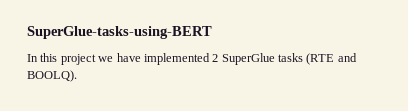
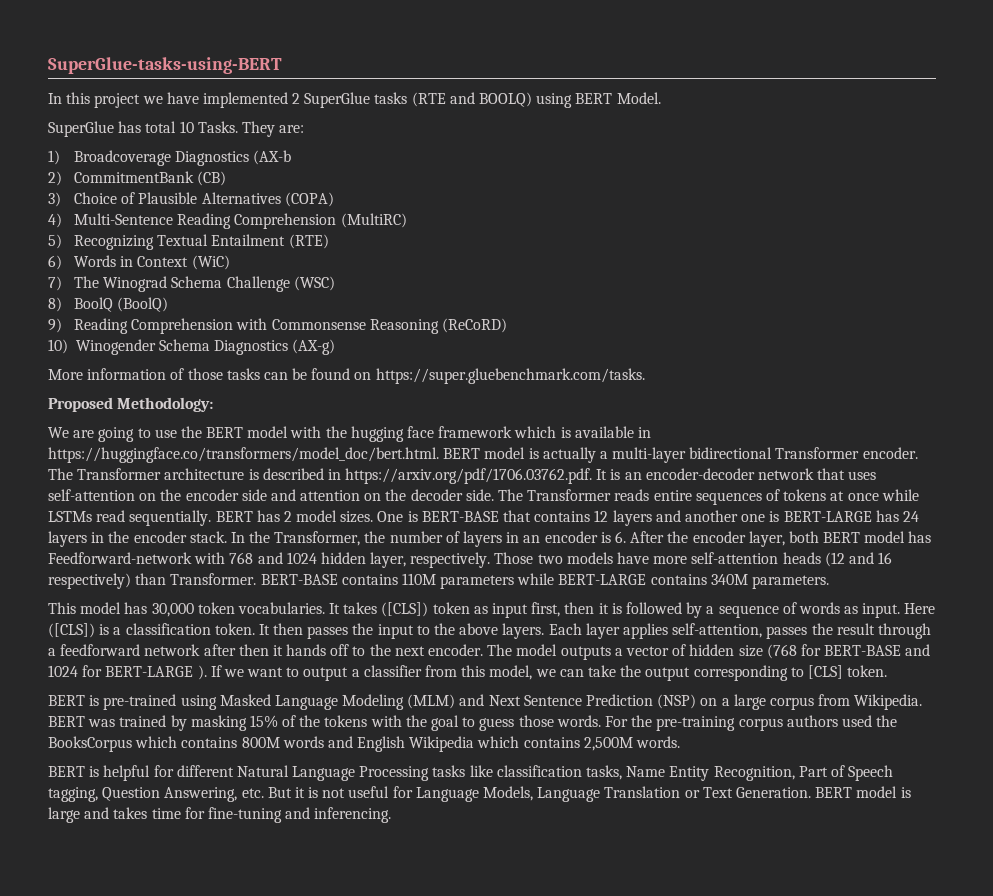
- In this project we have implemented 2 SuperGlue tasks (RTE and BOOLQ).
+ In this project we have implemented 2 SuperGlue tasks (RTE and BOOLQ) using BERT Model.
+ SuperGlue has total 10 Tasks. They are:
+ 1) Broadcoverage Diagnostics (AX-b
+ 2) CommitmentBank (CB)
+ 3) Choice of Plausible Alternatives (COPA)
+ 4) Multi-Sentence Reading Comprehension (MultiRC)
+ 5) Recognizing Textual Entailment (RTE)
+ 6) Words in Context (WiC)
+ 7) The Winograd Schema Challenge (WSC)
+ 8) BoolQ (BoolQ)
+ 9) Reading Comprehension with Commonsense Reasoning (ReCoRD)
+ 10) Winogender Schema Diagnostics (AX-g)
+ More information of those tasks can be found on https://super.gluebenchmark.com/tasks.
+ Proposed Methodology:
+ We are going to use the BERT model with the hugging face framework which is available in https://huggingface.co/transformers/model_doc/bert.html. BERT model is actually a multi-layer bidirectional Transformer encoder. The Transformer architecture is described in https://arxiv.org/pdf/1706.03762.pdf. It is an encoder-decoder network that uses self-attention on the encoder side and attention on the decoder side. The Transformer reads entire sequences of tokens at once while LSTMs read sequentially. BERT has 2 model sizes. One is BERT-BASE that contains 12 layers and another one is BERT-LARGE has 24 layers in the encoder stack. In the Transformer, the number of layers in an encoder is 6. After the encoder layer, both BERT model has Feedforward-network with 768 and 1024 hidden layer, respectively. Those two models have more self-attention heads (12 and 16 respectively) than Transformer. BERT-BASE contains 110M parameters while BERT-LARGE contains 340M parameters.
+ This model has 30,000 token vocabularies. It takes ([CLS]) token as input first, then it is followed by a sequence of words as input. Here ([CLS]) is a classification token. It then passes the input to the above layers. Each layer applies self-attention, passes the result through a feedforward network after then it hands off to the next encoder. The model outputs a vector of hidden size (768 for BERT-BASE and 1024 for BERT-LARGE ). If we want to output a classifier from this model, we can take the output corresponding to [CLS] token.
+ BERT is pre-trained using Masked Language Modeling (MLM) and Next Sentence Prediction (NSP) on a large corpus from Wikipedia. BERT was trained by masking 15% of the tokens with the goal to guess those words. For the pre-training corpus authors used the BooksCorpus which contains 800M words and English Wikipedia which contains 2,500M words.
+ BERT is helpful for different Natural Language Processing tasks like classification tasks, Name Entity Recognition, Part of Speech tagging, Question Answering, etc. But it is not useful for Language Models, Language Translation or Text Generation. BERT model is large and takes time for fine-tuning and inferencing.

